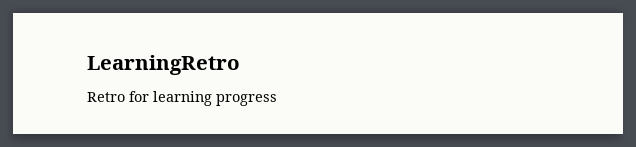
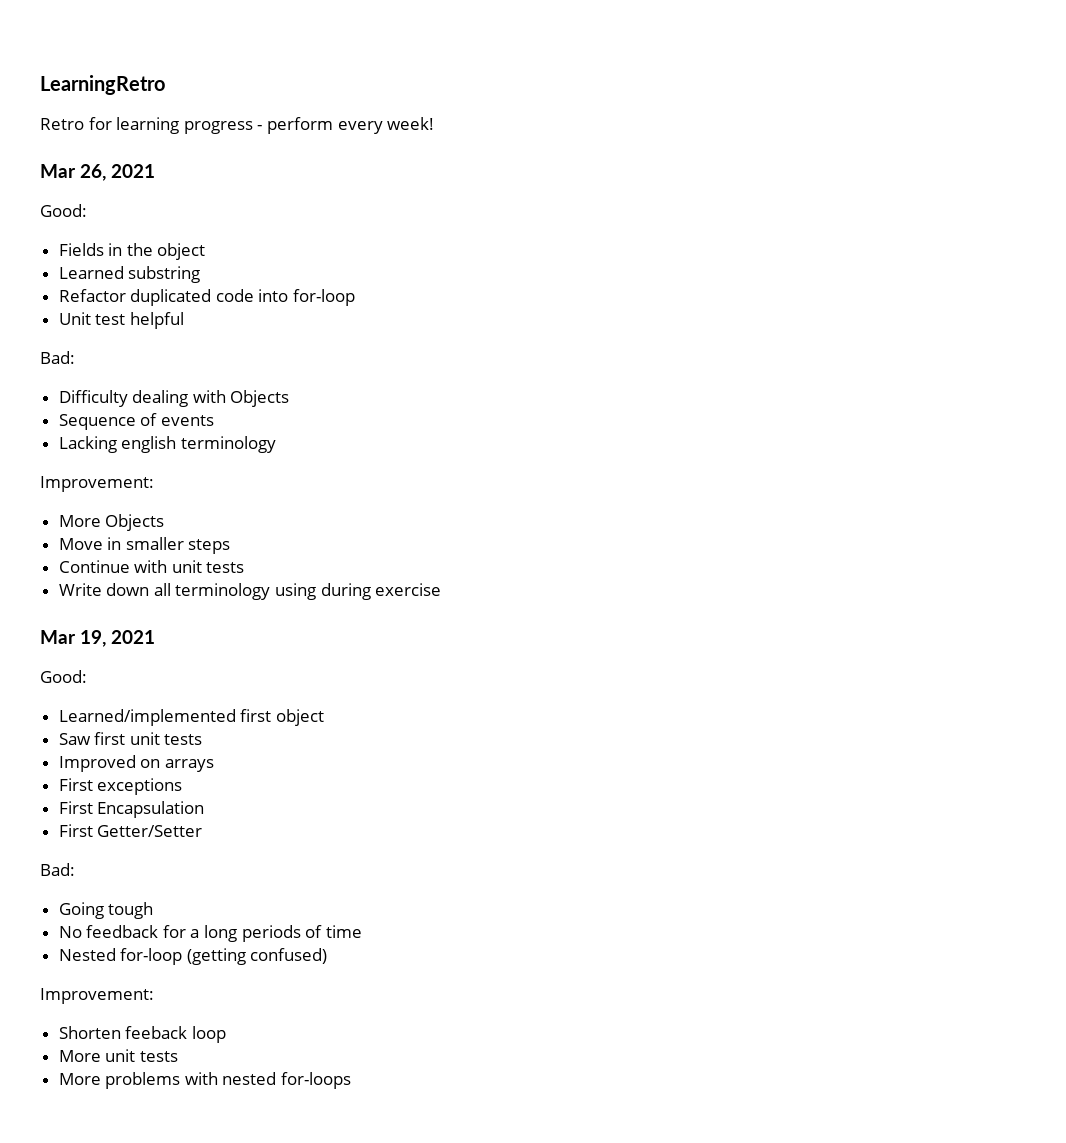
- Retro for learning progress
+ Retro for learning progress - perform every week!
+ Mar 26, 2021
+ Good:
+ Fields in the object
+ Learned substring
+ Refactor duplicated code into for-loop
+ Unit test helpful
+ Bad:
+ Difficulty dealing with Objects
+ Sequence of events
+ Lacking english terminology
+ Improvement:
+ More Objects
+ Move in smaller steps
+ Continue with unit tests
+ Write down all terminology using during exercise
+ Mar 19, 2021
+ Good:
+ Learned/implemented first object
+ Saw first unit tests
+ Improved on arrays
+ First exceptions
+ First Encapsulation
+ First Getter/Setter
+ Bad:
+ Going tough
+ No feedback for a long periods of time
+ Nested for-loop (getting confused)
+ Improvement:
+ Shorten feeback loop
+ More unit tests
+ More problems with nested for-loops

